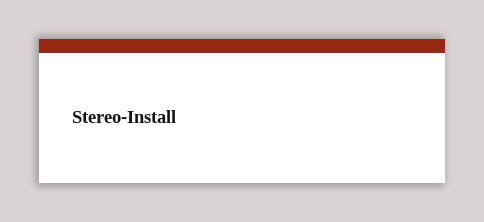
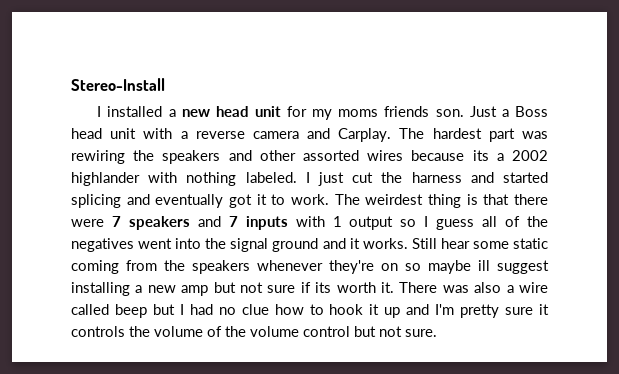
+ I installed a new head unit for my moms friends son. Just a Boss head unit with a reverse camera and Carplay. The hardest part was rewiring the speakers and other assorted wires because its a 2002 highlander with nothing labeled. I just cut the harness and started splicing and eventually got it to work. The weirdest thing is that there were 7 speakers and 7 inputs with 1 output so I guess all of the negatives went into the signal ground and it works. Still hear some static coming from the speakers whenever they're on so maybe ill suggest installing a new amp but not sure if its worth it. There was also a wire called beep but I had no clue how to hook it up and I'm pretty sure it controls the volume of the volume control but not sure.

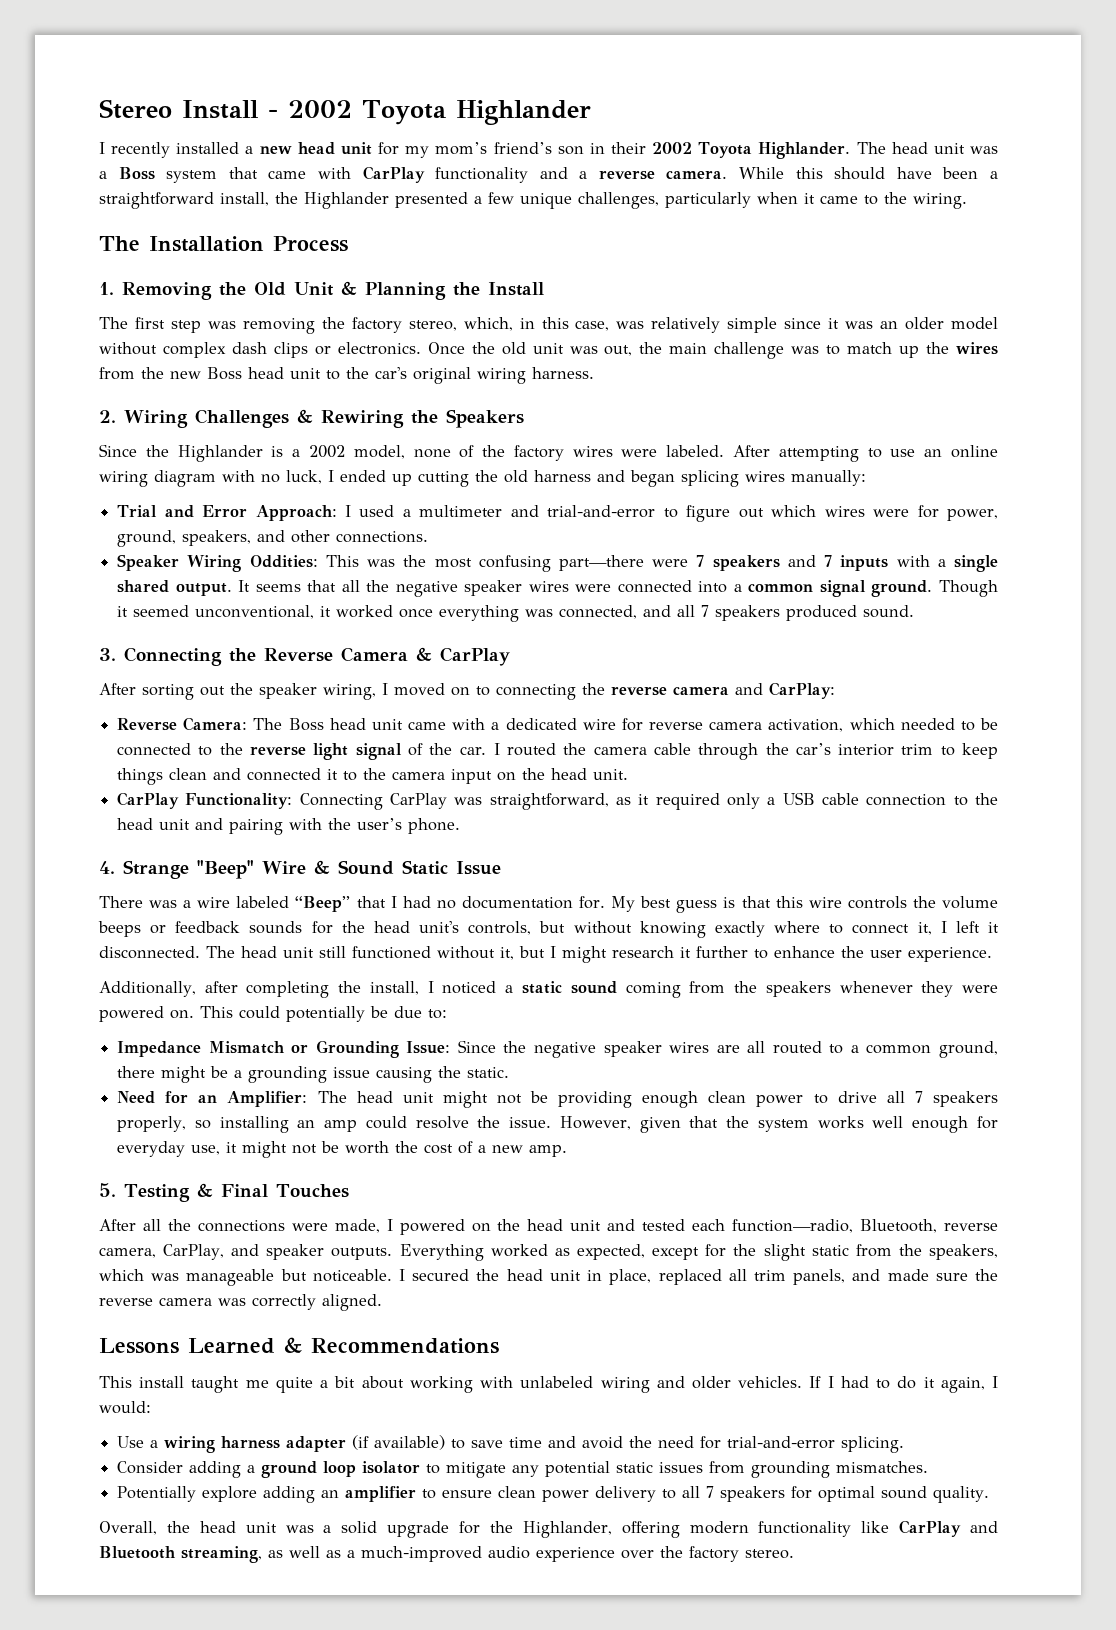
- Stereo-Install
- I installed a new head unit for my moms friends son. Just a Boss head unit with a reverse camera and Carplay. The hardest part was rewiring the speakers and other assorted wires because its a 2002 highlander with nothing labeled. I just cut the harness and started splicing and eventually got it to work. The weirdest thing is that there were 7 speakers and 7 inputs with 1 output so I guess all of the negatives went into the signal ground and it works. Still hear some static coming from the speakers whenever they're on so maybe ill suggest installing a new amp but not sure if its worth it. There was also a wire called beep but I had no clue how to hook it up and I'm pretty sure it controls the volume of the volume control but not sure.
+ Stereo Install - 2002 Toyota Highlander
+ I recently installed a new head unit for my mom’s friend’s son in their 2002 Toyota Highlander. The head unit was a Boss system that came with CarPlay functionality and a reverse camera. While this should have been a straightforward install, the Highlander presented a few unique challenges, particularly when it came to the wiring.
+ The Installation Process
+ 1. Removing the Old Unit & Planning the Install
+ The first step was removing the factory stereo, which, in this case, was relatively simple since it was an older model without complex dash clips or electronics. Once the old unit was out, the main challenge was to match up the wires from the new Boss head unit to the car's original wiring harness.
+ 2. Wiring Challenges & Rewiring the Speakers
+ Since the Highlander is a 2002 model, none of the factory wires were labeled. After attempting to use an online wiring diagram with no luck, I ended up cutting the old harness and began splicing wires manually:
+ Trial and Error Approach: I used a multimeter and trial-and-error to figure out which wires were for power, ground, speakers, and other connections.
+ Speaker Wiring Oddities: This was the most confusing part—there were 7 speakers and 7 inputs with a single shared output. It seems that all the negative speaker wires were connected into a common signal ground. Though it seemed unconventional, it worked once everything was connected, and all 7 speakers produced sound.
+ 3. Connecting the Reverse Camera & CarPlay
+ After sorting out the speaker wiring, I moved on to connecting the reverse camera and CarPlay:
+ Reverse Camera: The Boss head unit came with a dedicated wire for reverse camera activation, which needed to be connected to the reverse light signal of the car. I routed the camera cable through the car’s interior trim to keep things clean and connected it to the camera input on the head unit.
+ CarPlay Functionality: Connecting CarPlay was straightforward, as it required only a USB cable connection to the head unit and pairing with the user’s phone.
+ 4. Strange "Beep" Wire & Sound Static Issue
+ There was a wire labeled “Beep” that I had no documentation for. My best guess is that this wire controls the volume beeps or feedback sounds for the head unit's controls, but without knowing exactly where to connect it, I left it disconnected. The head unit still functioned without it, but I might research it further to enhance the user experience.
+ Additionally, after completing the install, I noticed a static sound coming from the speakers whenever they were powered on. This could potentially be due to:
+ Impedance Mismatch or Grounding Issue: Since the negative speaker wires are all routed to a common ground, there might be a grounding issue causing the static.
+ Need for an Amplifier: The head unit might not be providing enough clean power to drive all 7 speakers properly, so installing an amp could resolve the issue. However, given that the system works well enough for everyday use, it might not be worth the cost of a new amp.
+ 5. Testing & Final Touches
+ After all the connections were made, I powered on the head unit and tested each function—radio, Bluetooth, reverse camera, CarPlay, and speaker outputs. Everything worked as expected, except for the slight static from the speakers, which was manageable but noticeable. I secured the head unit in place, replaced all trim panels, and made sure the reverse camera was correctly aligned.
+ Lessons Learned & Recommendations
+ This install taught me quite a bit about working with unlabeled wiring and older vehicles. If I had to do it again, I would:
+ Use a wiring harness adapter (if available) to save time and avoid the need for trial-and-error splicing.
+ Consider adding a ground loop isolator to mitigate any potential static issues from grounding mismatches.
+ Potentially explore adding an amplifier to ensure clean power delivery to all 7 speakers for optimal sound quality.
+ Overall, the head unit was a solid upgrade for the Highlander, offering modern functionality like CarPlay and Bluetooth streaming, as well as a much-improved audio experience over the factory stereo.

